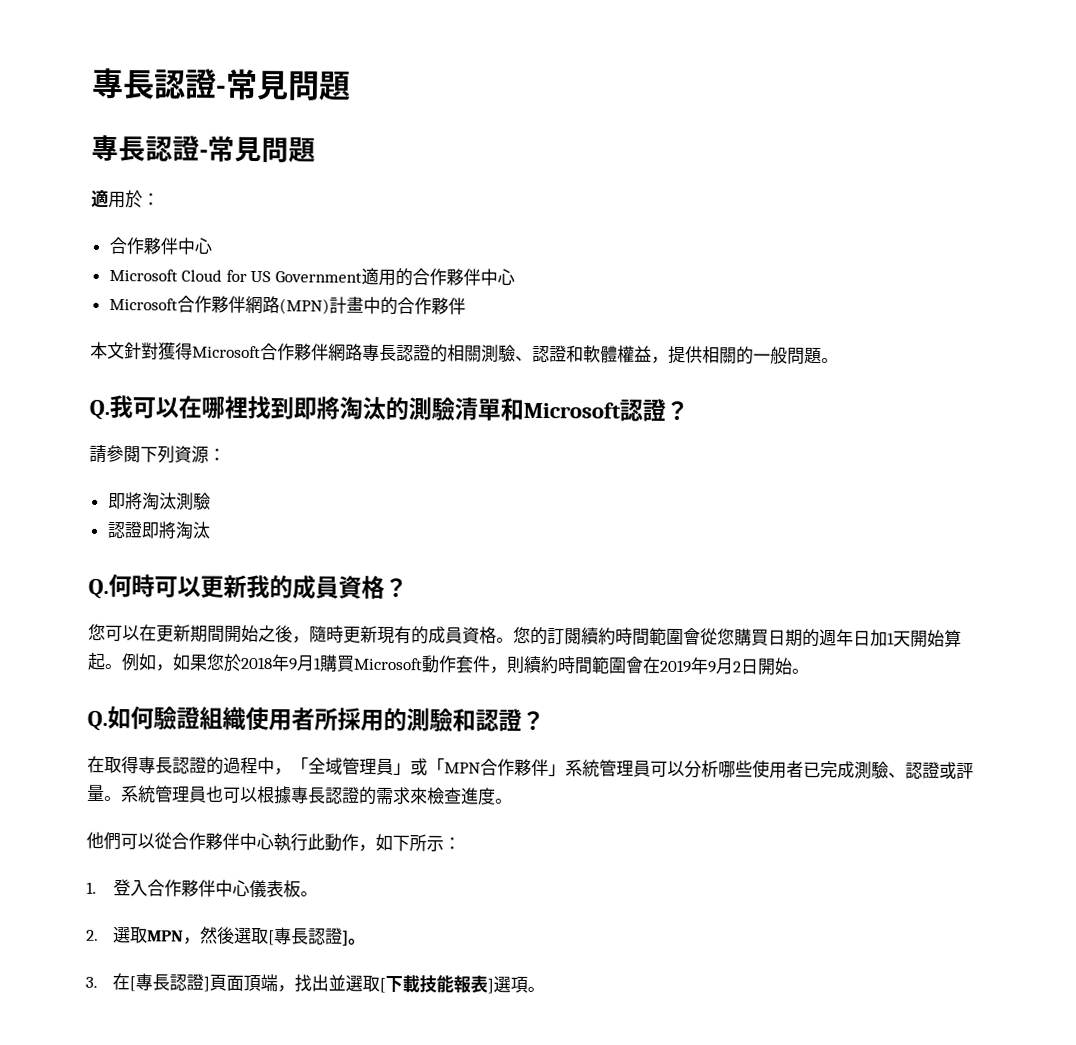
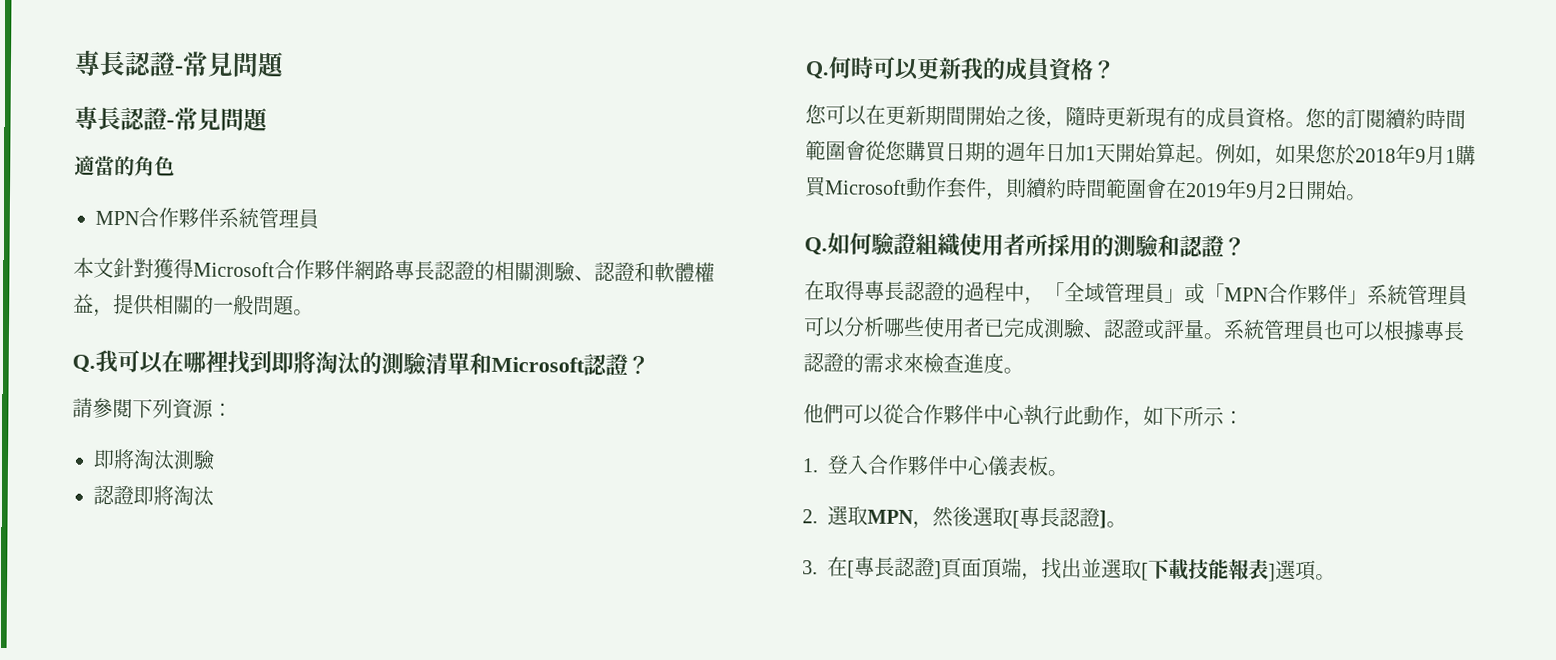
- 適用於：
- 合作夥伴中心
- Microsoft Cloud for US Government適用的合作夥伴中心
- Microsoft合作夥伴網路(MPN)計畫中的合作夥伴
+ 適當的角色
+ MPN合作夥伴系統管理員

